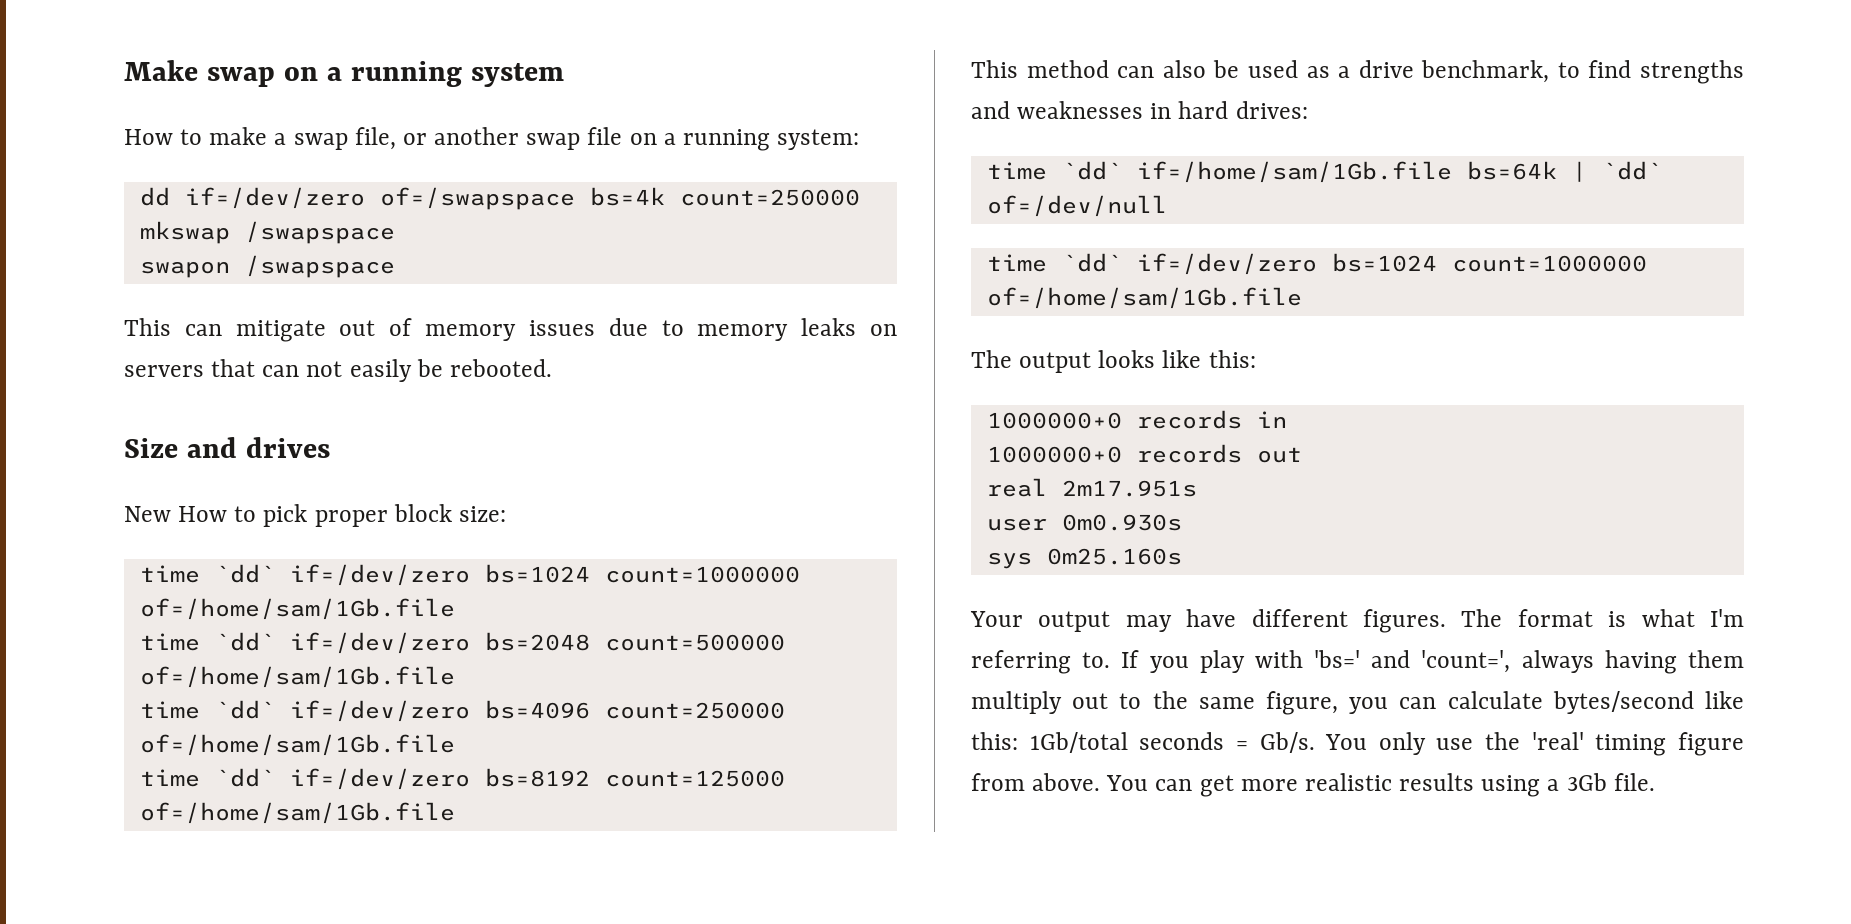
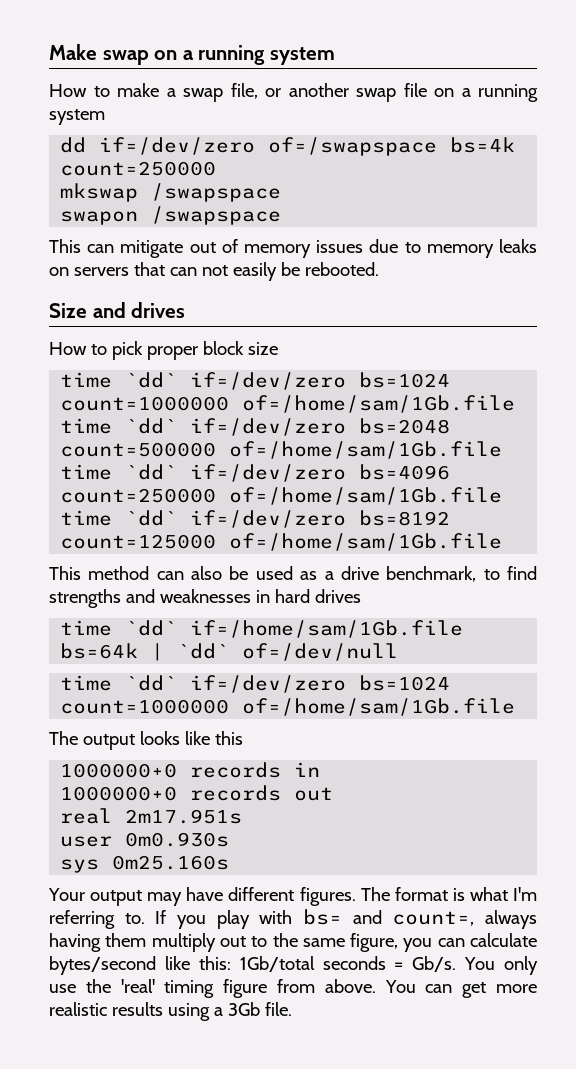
- How to make a swap file, or another swap file on a running system:
+ How to make a swap file, or another swap file on a running system
- New How to pick proper block size:
+ How to pick proper block size
- This method can also be used as a drive benchmark, to find strengths and weaknesses in hard drives:
+ This method can also be used as a drive benchmark, to find strengths and weaknesses in hard drives
- The output looks like this:
+ The output looks like this
- If you play with 'bs=' and 'count=', always having them multiply out to the same figure, you can calculate bytes/second like this: 1Gb/total seconds = Gb/s.
+ If you play with bs= and count=, always having them multiply out to the same figure, you can calculate bytes/second like this: 1Gb/total seconds = Gb/s.

